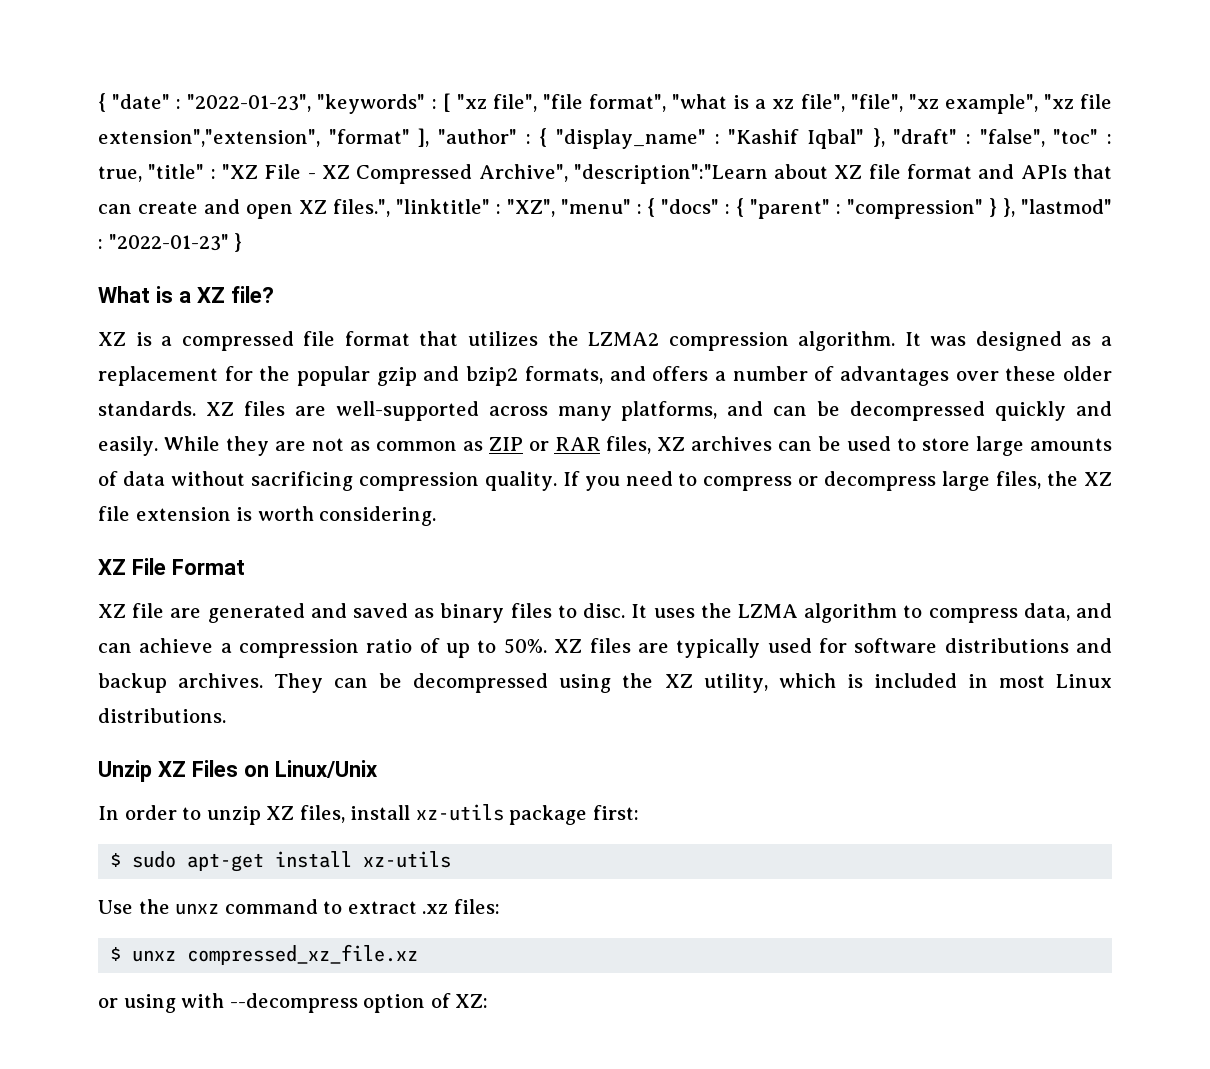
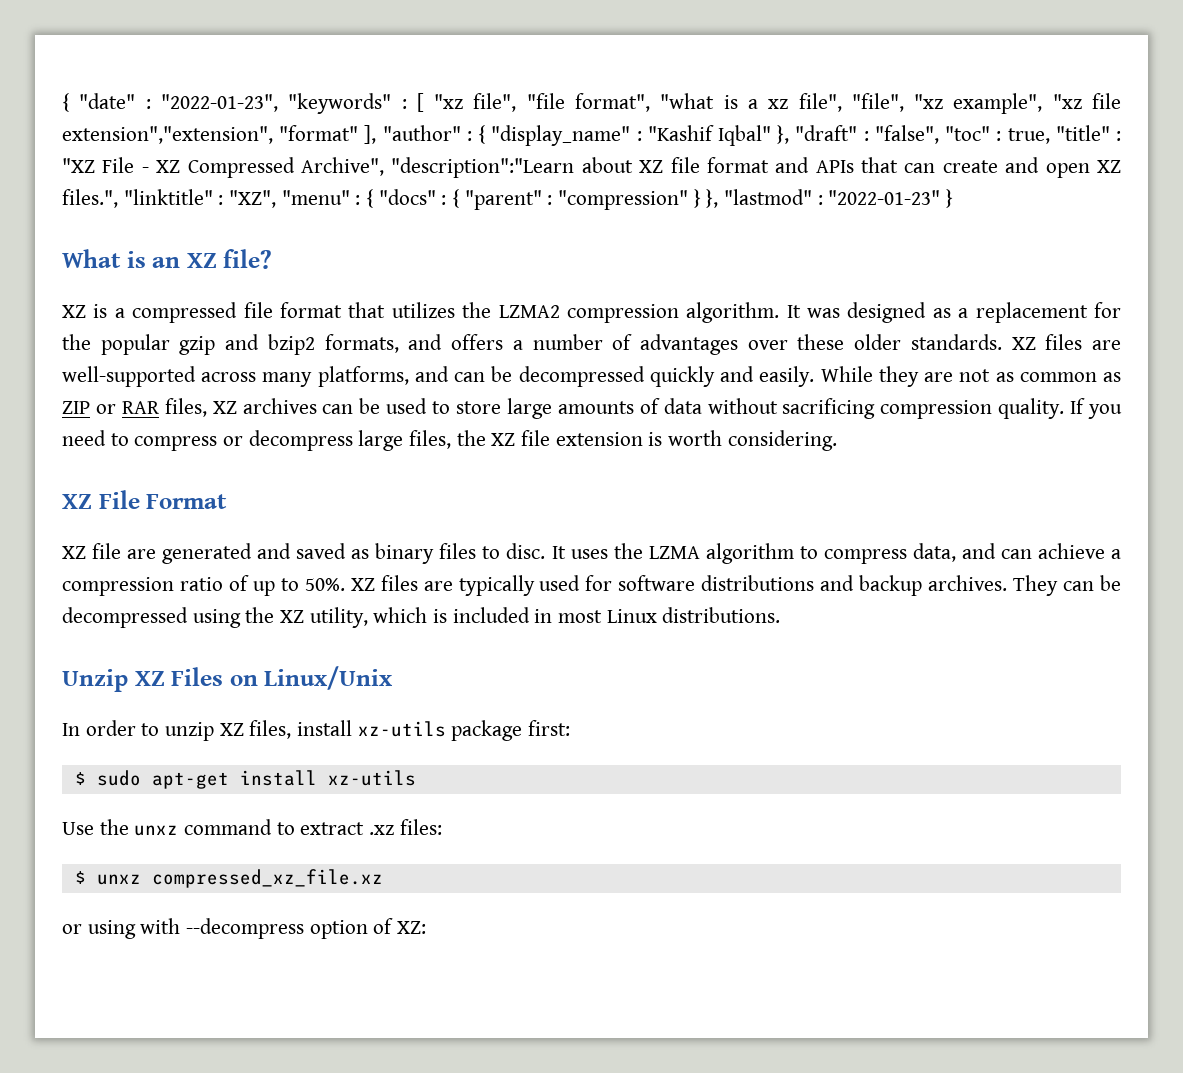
- What is a XZ file?
+ What is an XZ file?

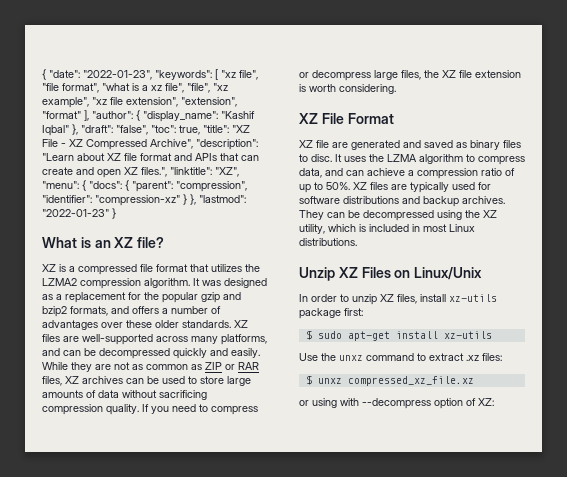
- { "date" : "2022-01-23", "keywords" : [ "xz file", "file format", "what is a xz file", "file", "xz example", "xz file extension","extension", "format" ], "author" : { "display_name" : "Kashif Iqbal" }, "draft" : "false", "toc" : true, "title" : "XZ File - XZ Compressed Archive", "description":"Learn about XZ file format and APIs that can create and open XZ files.", "linktitle" : "XZ", "menu" : { "docs" : { "parent" : "compression" } }, "lastmod" : "2022-01-23" }
+ { "date": "2022-01-23", "keywords": [ "xz file", "file format", "what is a xz file", "file", "xz example", "xz file extension", "extension", "format" ], "author": { "display_name": "Kashif Iqbal" }, "draft": "false", "toc": true, "title": "XZ File - XZ Compressed Archive", "description": "Learn about XZ file format and APIs that can create and open XZ files.", "linktitle": "XZ", "menu": { "docs": { "parent": "compression", "identifier": "compression-xz" } }, "lastmod": "2022-01-23" }

